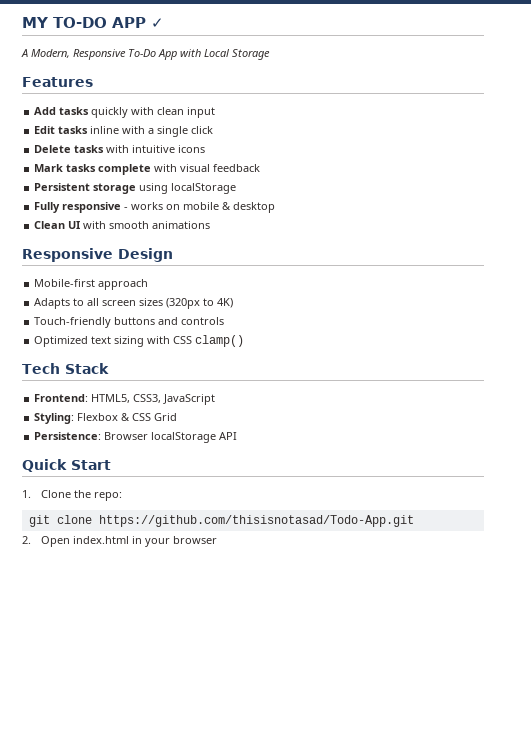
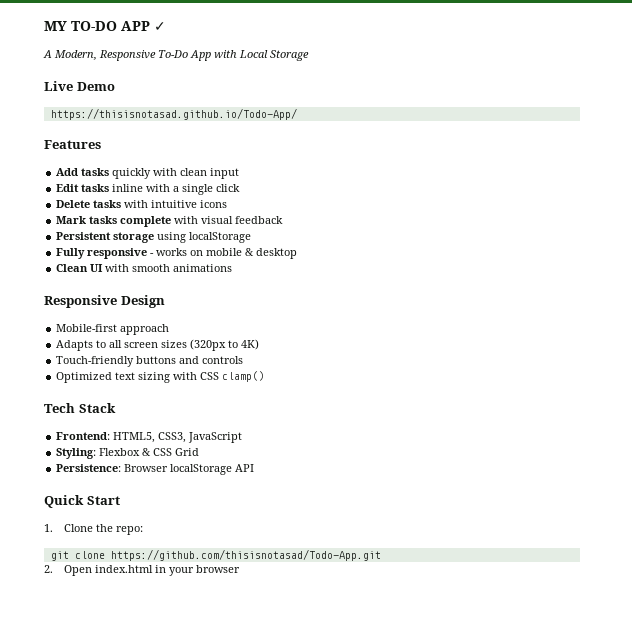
+ Live Demo
+ https://thisisnotasad.github.io/Todo-App/

